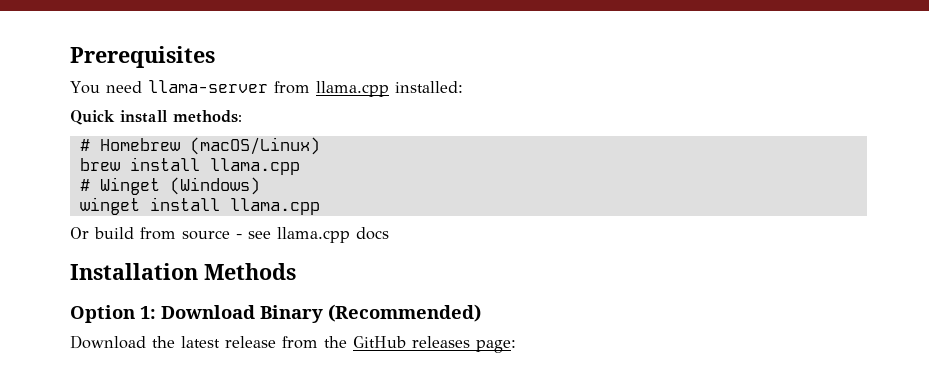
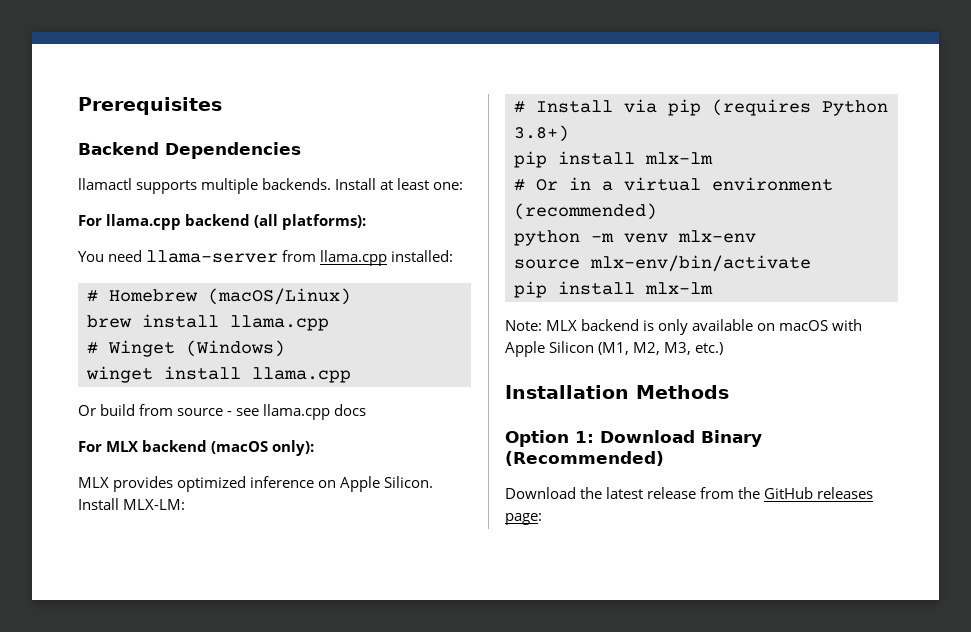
+ Backend Dependencies
+ llamactl supports multiple backends. Install at least one:
+ For llama.cpp backend (all platforms):
- Quick install methods:
+ For MLX backend (macOS only):
+ MLX provides optimized inference on Apple Silicon. Install MLX-LM:
+ # Install via pip (requires Python 3.8+)
+ pip install mlx-lm
+ # Or in a virtual environment (recommended)
+ python -m venv mlx-env
+ source mlx-env/bin/activate
+ pip install mlx-lm
+ Note: MLX backend is only available on macOS with Apple Silicon (M1, M2, M3, etc.)

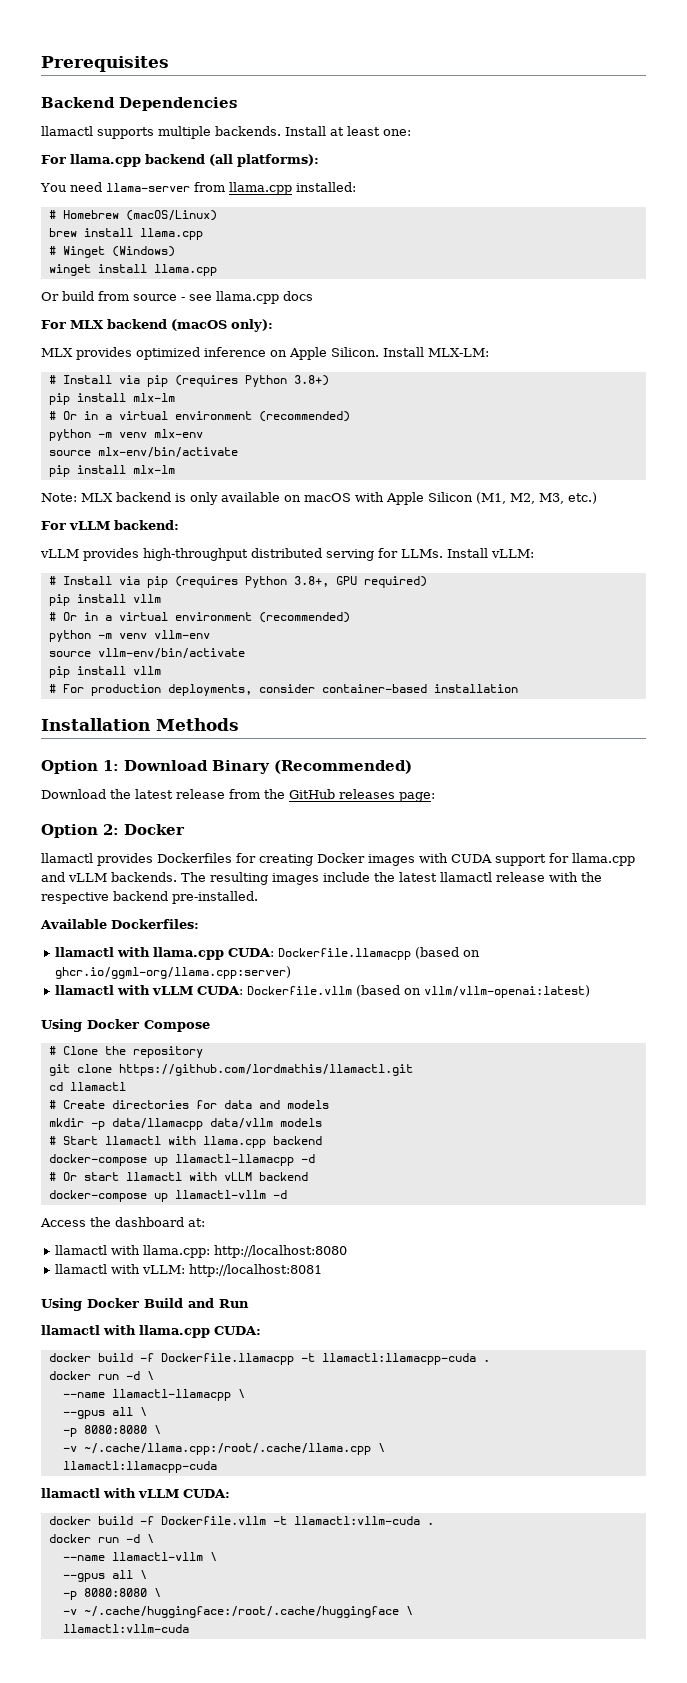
+ For vLLM backend:
+ vLLM provides high-throughput distributed serving for LLMs. Install vLLM:
+ # Install via pip (requires Python 3.8+, GPU required)
+ pip install vllm
+ # Or in a virtual environment (recommended)
+ python -m venv vllm-env
+ source vllm-env/bin/activate
+ pip install vllm
+ # For production deployments, consider container-based installation
+ Option 2: Docker
+ llamactl provides Dockerfiles for creating Docker images with CUDA support for llama.cpp and vLLM backends. The resulting images include the latest llamactl release with the respective backend pre-installed.
+ Available Dockerfiles:
+ llamactl with llama.cpp CUDA: Dockerfile.llamacpp (based on ghcr.io/ggml-org/llama.cpp:server)
+ llamactl with vLLM CUDA: Dockerfile.vllm (based on vllm/vllm-openai:latest)
+ Using Docker Compose
+ # Clone the repository
+ git clone https://github.com/lordmathis/llamactl.git
+ cd llamactl
+ # Create directories for data and models
+ mkdir -p data/llamacpp data/vllm models
+ # Start llamactl with llama.cpp backend
+ docker-compose up llamactl-llamacpp -d
+ # Or start llamactl with vLLM backend
+ docker-compose up llamactl-vllm -d
+ Access the dashboard at:
+ llamactl with llama.cpp: http://localhost:8080
+ llamactl with vLLM: http://localhost:8081
+ Using Docker Build and Run
+ llamactl with llama.cpp CUDA:
+ docker build -f Dockerfile.llamacpp -t llamactl:llamacpp-cuda .
+ docker run -d \
+ --name llamactl-llamacpp \
+ --gpus all \
+ -p 8080:8080 \
+ -v ~/.cache/llama.cpp:/root/.cache/llama.cpp \
+ llamactl:llamacpp-cuda
+ llamactl with vLLM CUDA:
+ docker build -f Dockerfile.vllm -t llamactl:vllm-cuda .
+ docker run -d \
+ --name llamactl-vllm \
+ --gpus all \
+ -p 8080:8080 \
+ -v ~/.cache/huggingface:/root/.cache/huggingface \
+ llamactl:vllm-cuda

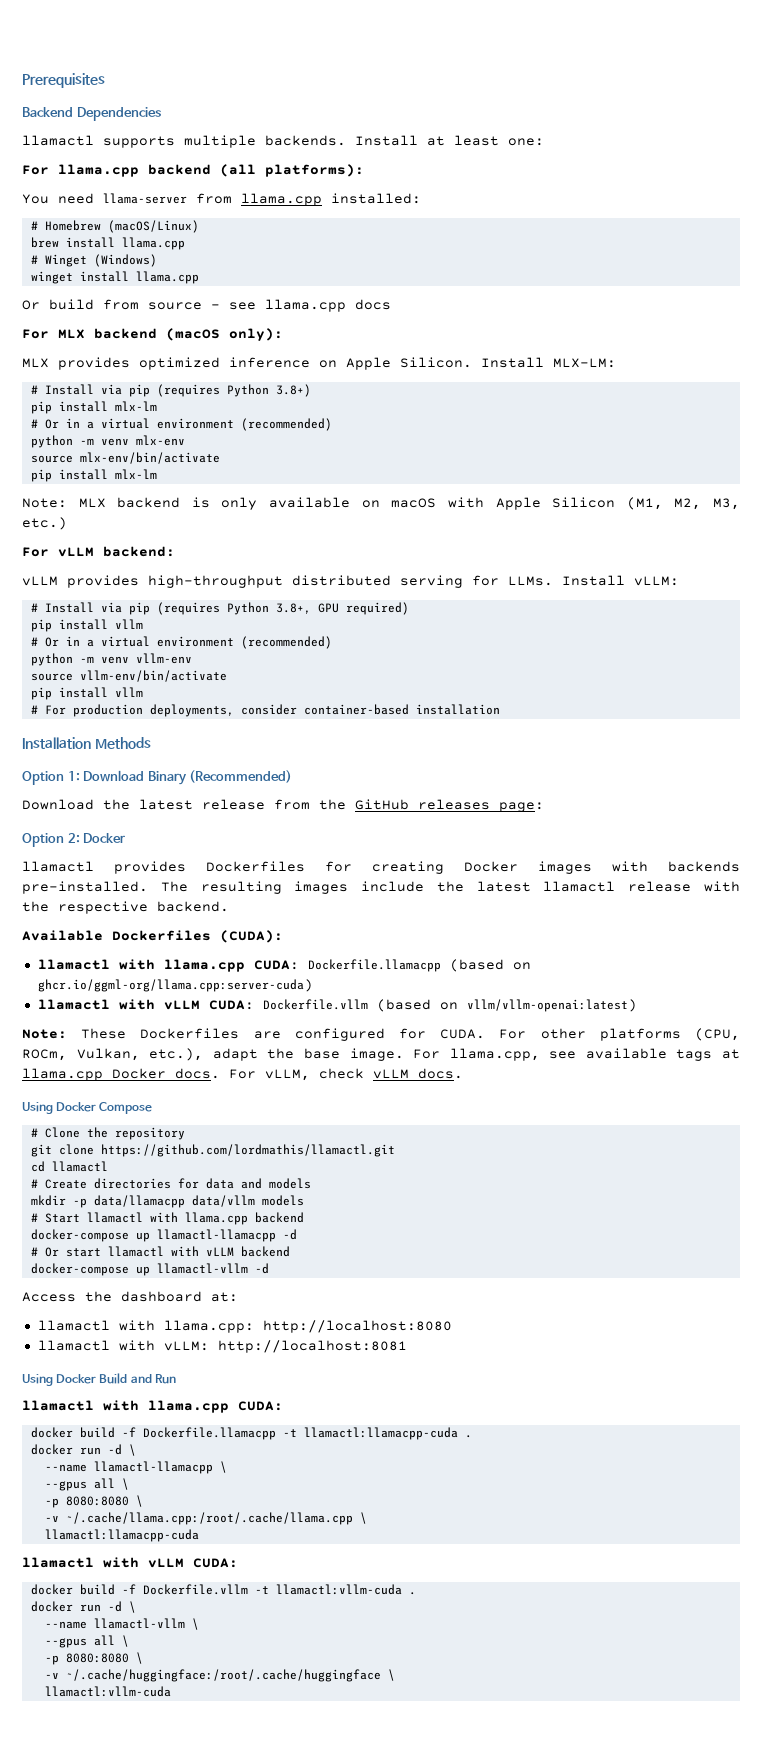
- llamactl provides Dockerfiles for creating Docker images with CUDA support for llama.cpp and vLLM backends.
+ llamactl provides Dockerfiles for creating Docker images with backends pre-installed.
- The resulting images include the latest llamactl release with the respective backend pre-installed.
+ The resulting images include the latest llamactl release with the respective backend.
- Available Dockerfiles:
+ Available Dockerfiles (CUDA):
- llamactl with llama.cpp CUDA: Dockerfile.llamacpp (based on ghcr.io/ggml-org/llama.cpp:server)
+ llamactl with llama.cpp CUDA: Dockerfile.llamacpp (based on ghcr.io/ggml-org/llama.cpp:server-cuda)
+ Note: These Dockerfiles are configured for CUDA. For other platforms (CPU, ROCm, Vulkan, etc.), adapt the base image. For llama.cpp, see available tags at llama.cpp Docker docs. For vLLM, check vLLM docs.

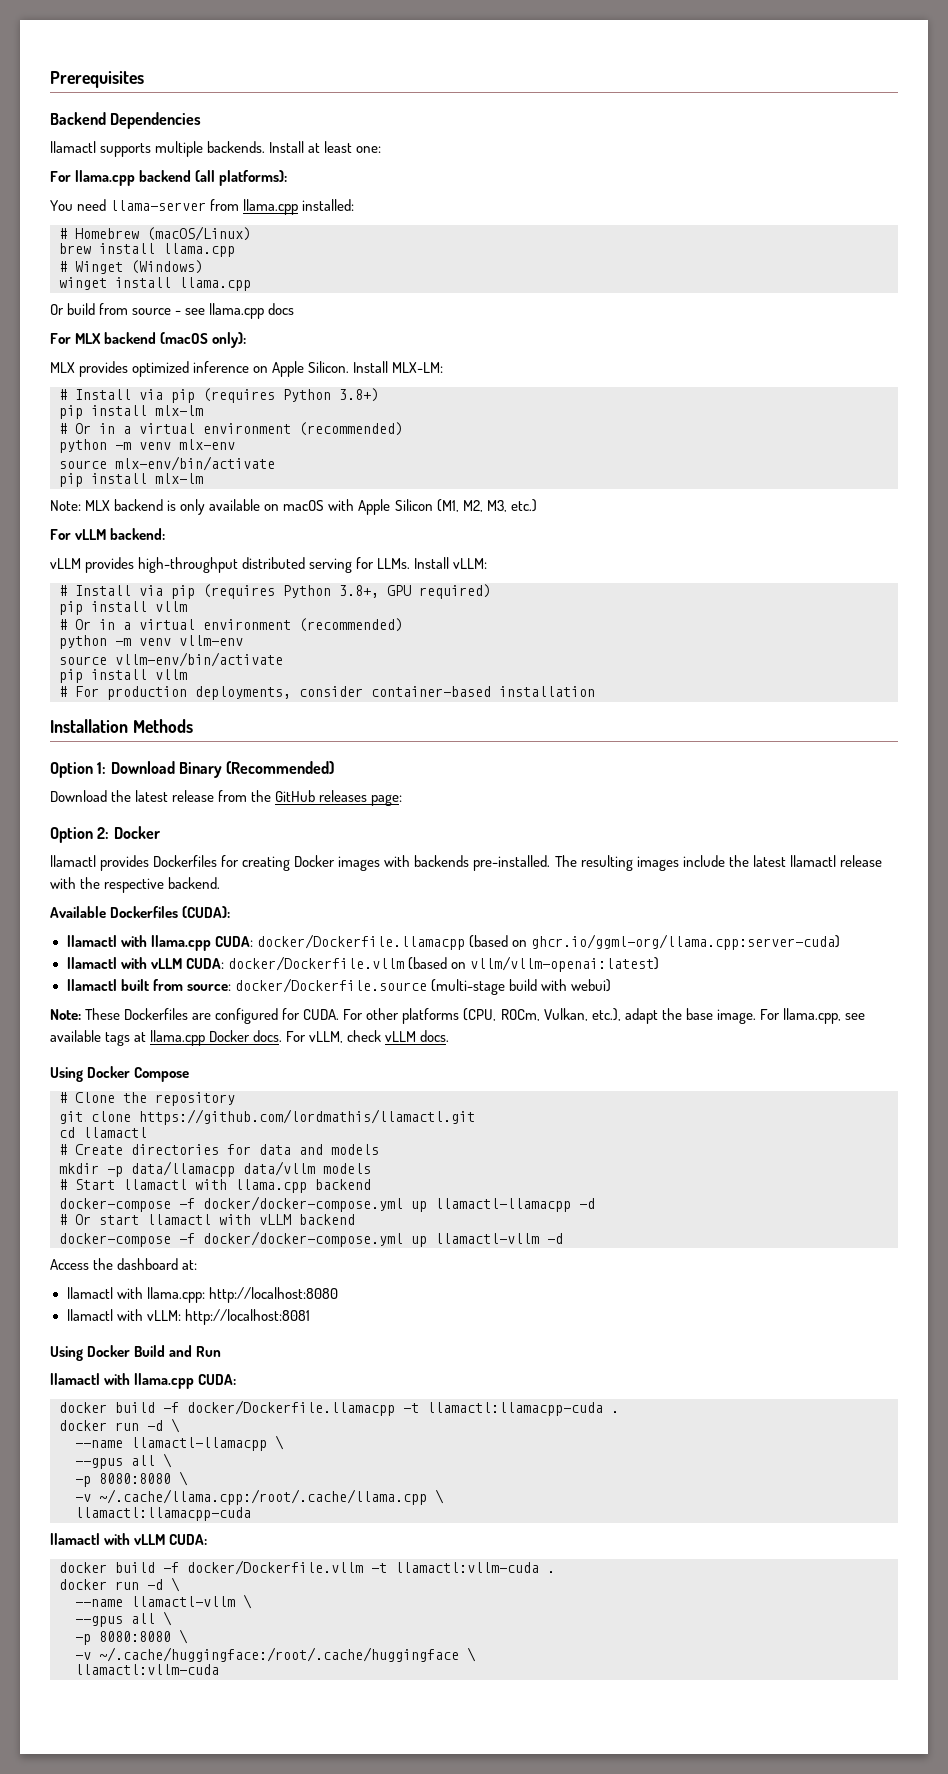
- llamactl with llama.cpp CUDA: Dockerfile.llamacpp (based on ghcr.io/ggml-org/llama.cpp:server-cuda)
+ llamactl with llama.cpp CUDA: docker/Dockerfile.llamacpp (based on ghcr.io/ggml-org/llama.cpp:server-cuda)
- llamactl with vLLM CUDA: Dockerfile.vllm (based on vllm/vllm-openai:latest)
+ llamactl with vLLM CUDA: docker/Dockerfile.vllm (based on vllm/vllm-openai:latest)
+ llamactl built from source: docker/Dockerfile.source (multi-stage build with webui)
- docker-compose up llamactl-llamacpp -d
+ docker-compose -f docker/docker-compose.yml up llamactl-llamacpp -d
- docker-compose up llamactl-vllm -d
+ docker-compose -f docker/docker-compose.yml up llamactl-vllm -d
- docker build -f Dockerfile.llamacpp -t llamactl:llamacpp-cuda .
+ docker build -f docker/Dockerfile.llamacpp -t llamactl:llamacpp-cuda .
- docker build -f Dockerfile.vllm -t llamactl:vllm-cuda .
+ docker build -f docker/Dockerfile.vllm -t llamactl:vllm-cuda .

